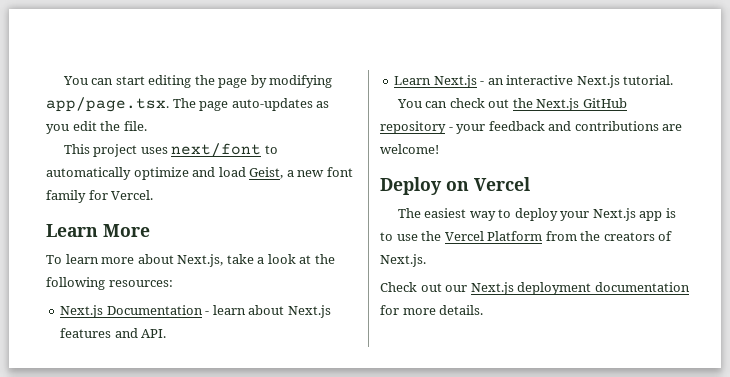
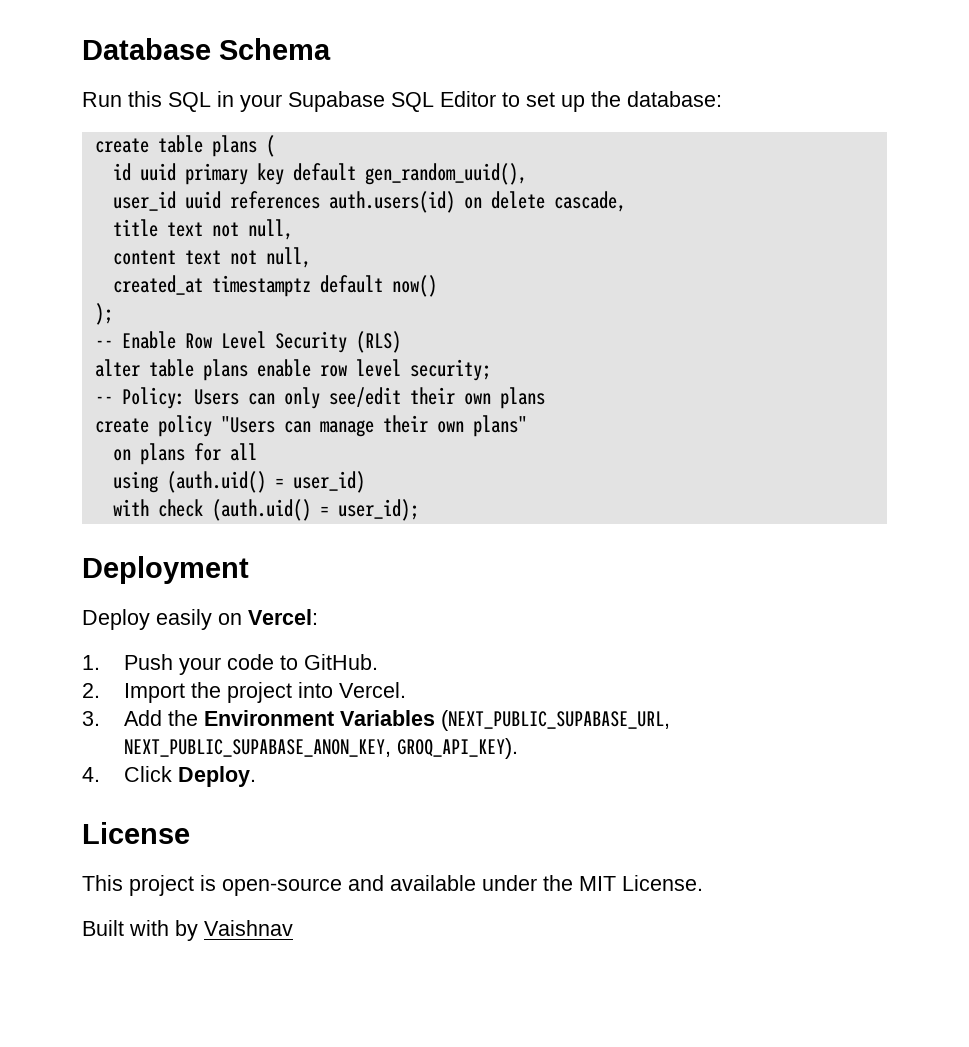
- You can start editing the page by modifying app/page.tsx. The page auto-updates as you edit the file.
- This project uses next/font to automatically optimize and load Geist, a new font family for Vercel.
- Learn More
- To learn more about Next.js, take a look at the following resources:
- Next.js Documentation - learn about Next.js features and API.
- Learn Next.js - an interactive Next.js tutorial.
- You can check out the Next.js GitHub repository - your feedback and contributions are welcome!
- Deploy on Vercel
- The easiest way to deploy your Next.js app is to use the Vercel Platform from the creators of Next.js.
- Check out our Next.js deployment documentation for more details.
+ Database Schema
+ Run this SQL in your Supabase SQL Editor to set up the database:
+ create table plans (
+ id uuid primary key default gen_random_uuid(),
+ user_id uuid references auth.users(id) on delete cascade,
+ title text not null,
+ content text not null,
+ created_at timestamptz default now()
+ );
+ -- Enable Row Level Security (RLS)
+ alter table plans enable row level security;
+ -- Policy: Users can only see/edit their own plans
+ create policy "Users can manage their own plans"
+ on plans for all
+ using (auth.uid() = user_id)
+ with check (auth.uid() = user_id);
+ Deployment
+ Deploy easily on Vercel:
+ 1. Push your code to GitHub.
+ 2. Import the project into Vercel.
+ 3. Add the Environment Variables (NEXT_PUBLIC_SUPABASE_URL, NEXT_PUBLIC_SUPABASE_ANON_KEY, GROQ_API_KEY).
+ 4. Click Deploy.
+ License
+ This project is open-source and available under the MIT License.
+ Built with by Vaishnav

